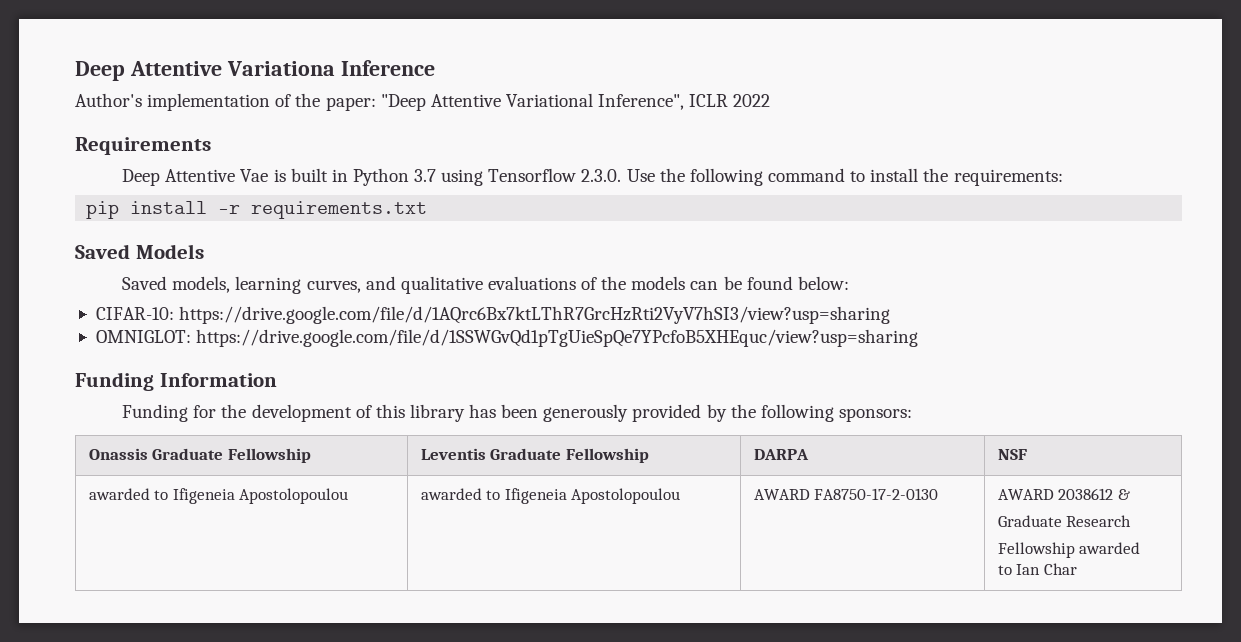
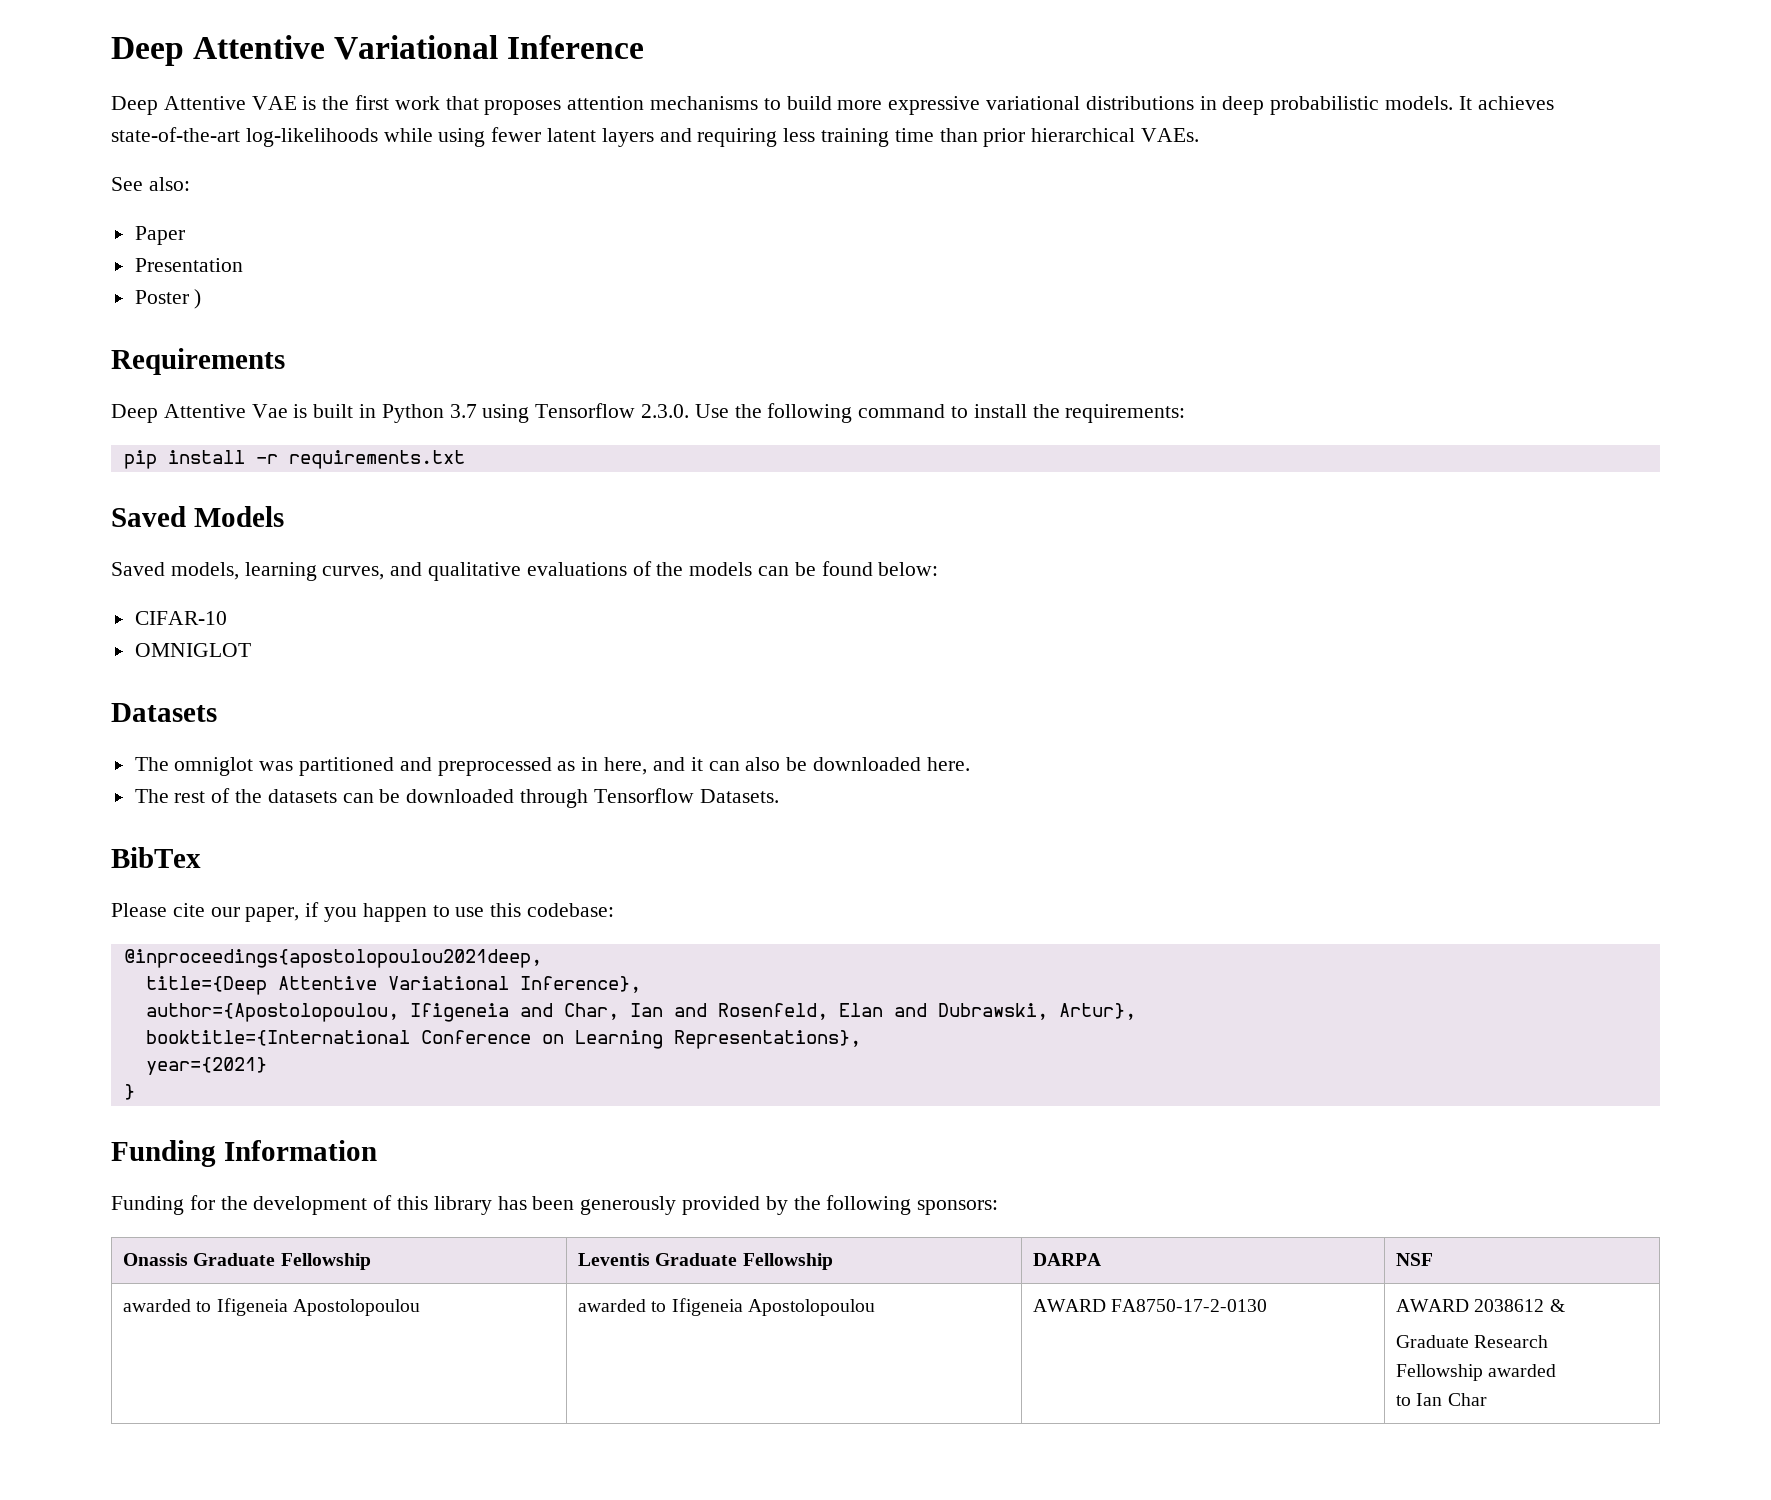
- Deep Attentive Variationa Inference
+ Deep Attentive Variational Inference
- Author's implementation of the paper: "Deep Attentive Variational Inference", ICLR 2022
+ Deep Attentive VAE is the first work that proposes attention mechanisms to build more expressive variational distributions in deep probabilistic models. It achieves state-of-the-art log-likelihoods while using fewer latent layers and requiring less training time than prior hierarchical VAEs.
+ See also:
+ Paper
+ Presentation
+ Poster )
- CIFAR-10: https://drive.google.com/file/d/1AQrc6Bx7ktLThR7GrcHzRti2VyV7hSI3/view?usp=sharing
- OMNIGLOT: https://drive.google.com/file/d/1SSWGvQd1pTgUieSpQe7YPcfoB5XHEquc/view?usp=sharing
+ CIFAR-10
+ OMNIGLOT
+ Datasets
+ The omniglot was partitioned and preprocessed as in here, and it can also be downloaded here.
+ The rest of the datasets can be downloaded through Tensorflow Datasets.
+ BibTex
+ Please cite our paper, if you happen to use this codebase:
+ @inproceedings{apostolopoulou2021deep,
+ title={Deep Attentive Variational Inference},
+ author={Apostolopoulou, Ifigeneia and Char, Ian and Rosenfeld, Elan and Dubrawski, Artur},
+ booktitle={International Conference on Learning Representations},
+ year={2021}
+ }

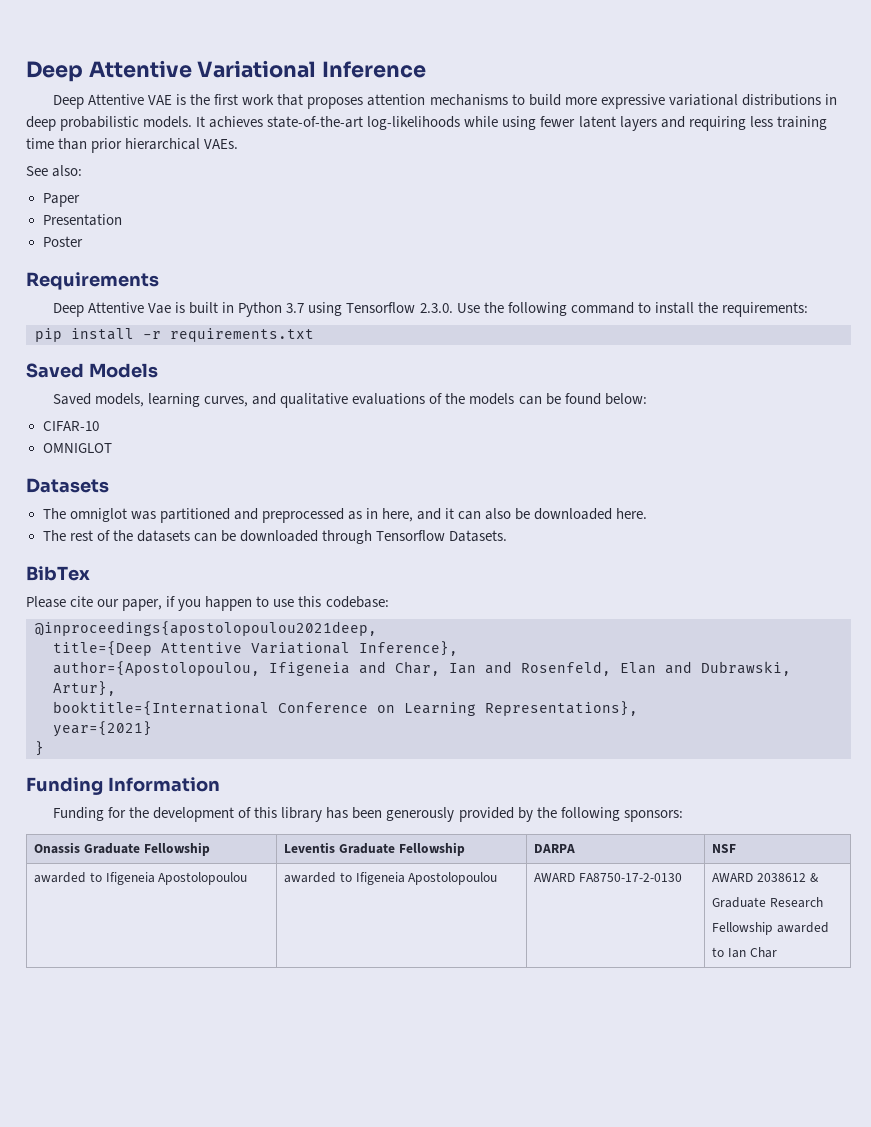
- Poster )
+ Poster

